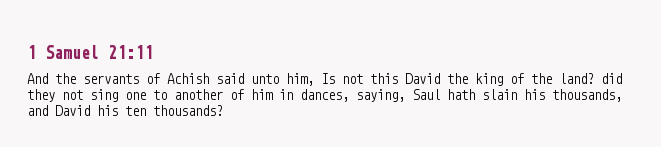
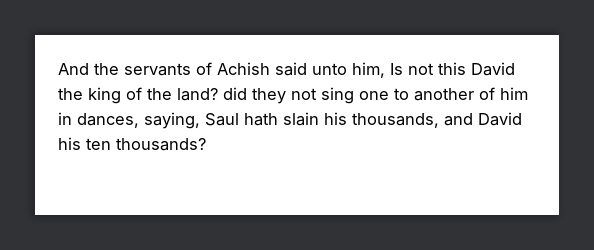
- 1 Samuel 21:11

